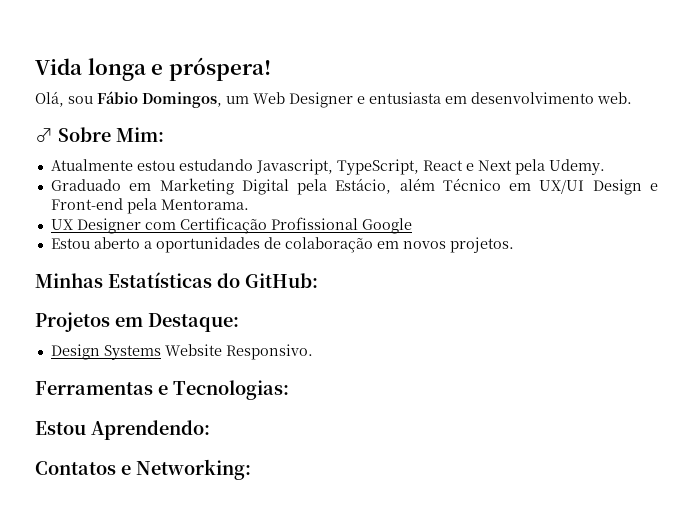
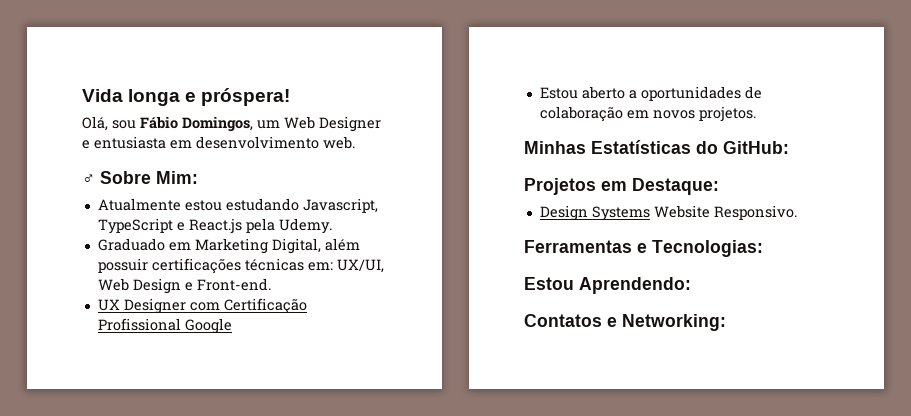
- Atualmente estou estudando Javascript, TypeScript, React e Next pela Udemy.
+ Atualmente estou estudando Javascript, TypeScript e React.js pela Udemy.
- Graduado em Marketing Digital pela Estácio, além Técnico em UX/UI Design e Front-end pela Mentorama.
+ Graduado em Marketing Digital, além possuir certificações técnicas em: UX/UI, Web Design e Front-end.

